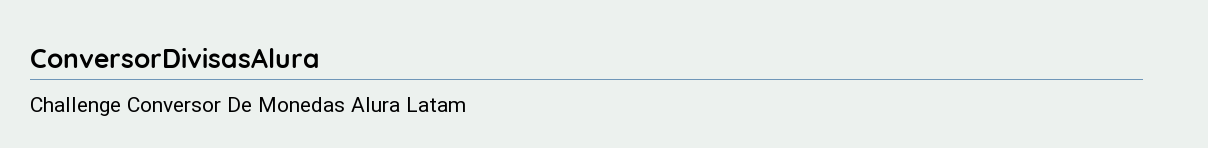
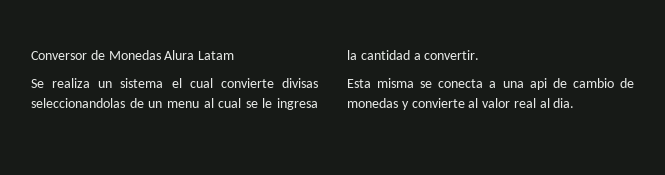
- ConversorDivisasAlura
- Challenge Conversor De Monedas Alura Latam
+ Conversor de Monedas Alura Latam
+ Se realiza un sistema el cual convierte divisas seleccionandolas de un menu al cual se le ingresa la cantidad a convertir.
+ Esta misma se conecta a una api de cambio de monedas y convierte al valor real al dia.

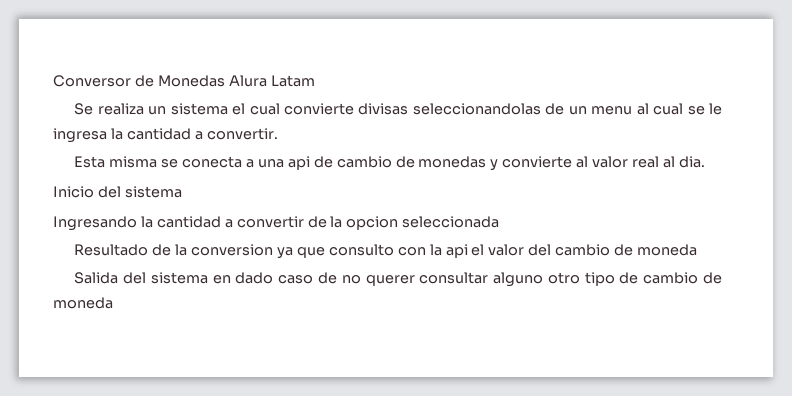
+ Inicio del sistema
+ Ingresando la cantidad a convertir de la opcion seleccionada
+ Resultado de la conversion ya que consulto con la api el valor del cambio de moneda
+ Salida del sistema en dado caso de no querer consultar alguno otro tipo de cambio de moneda

